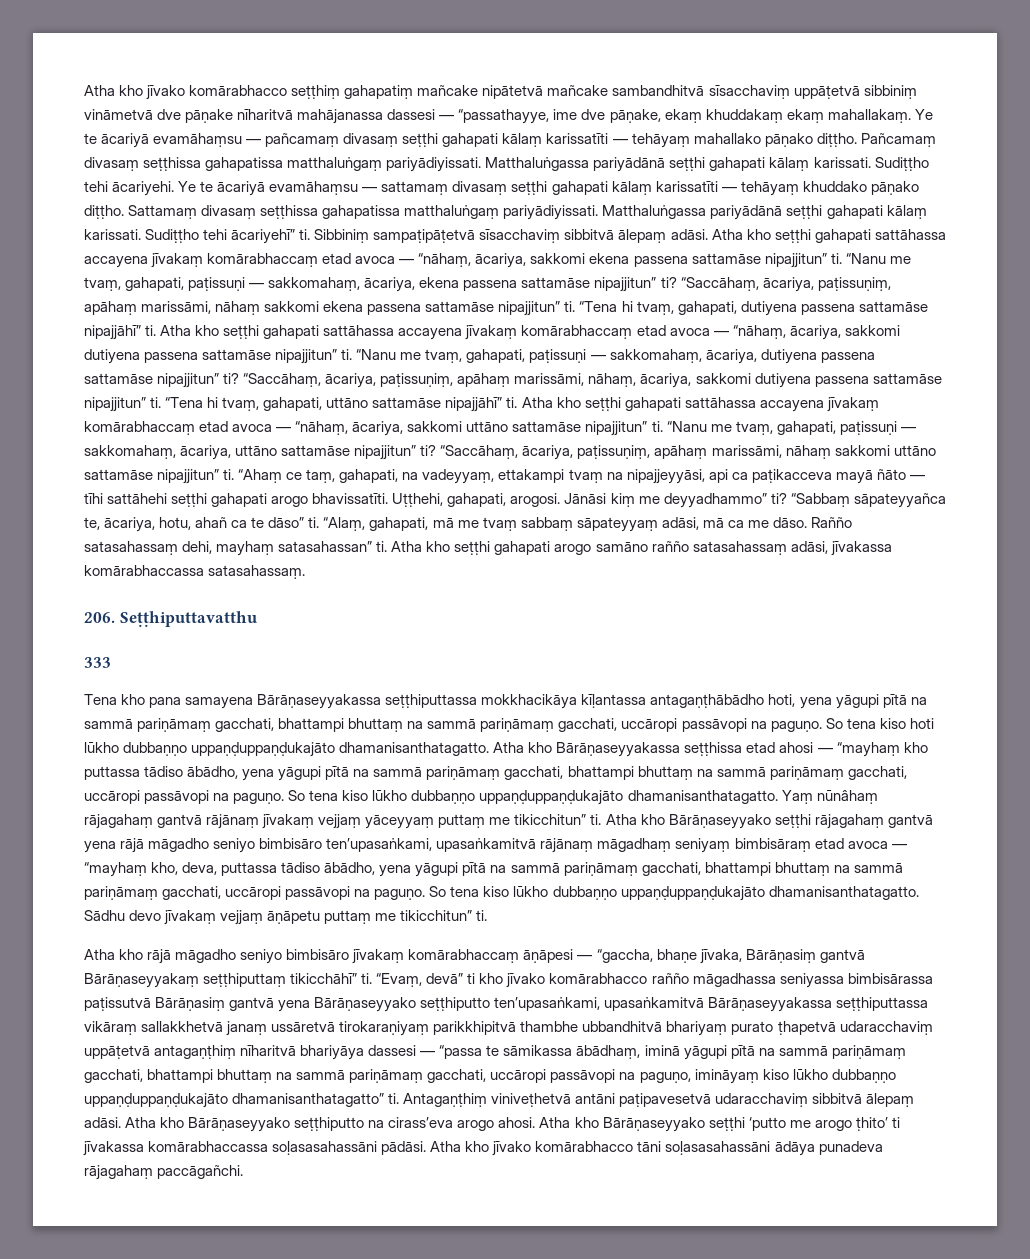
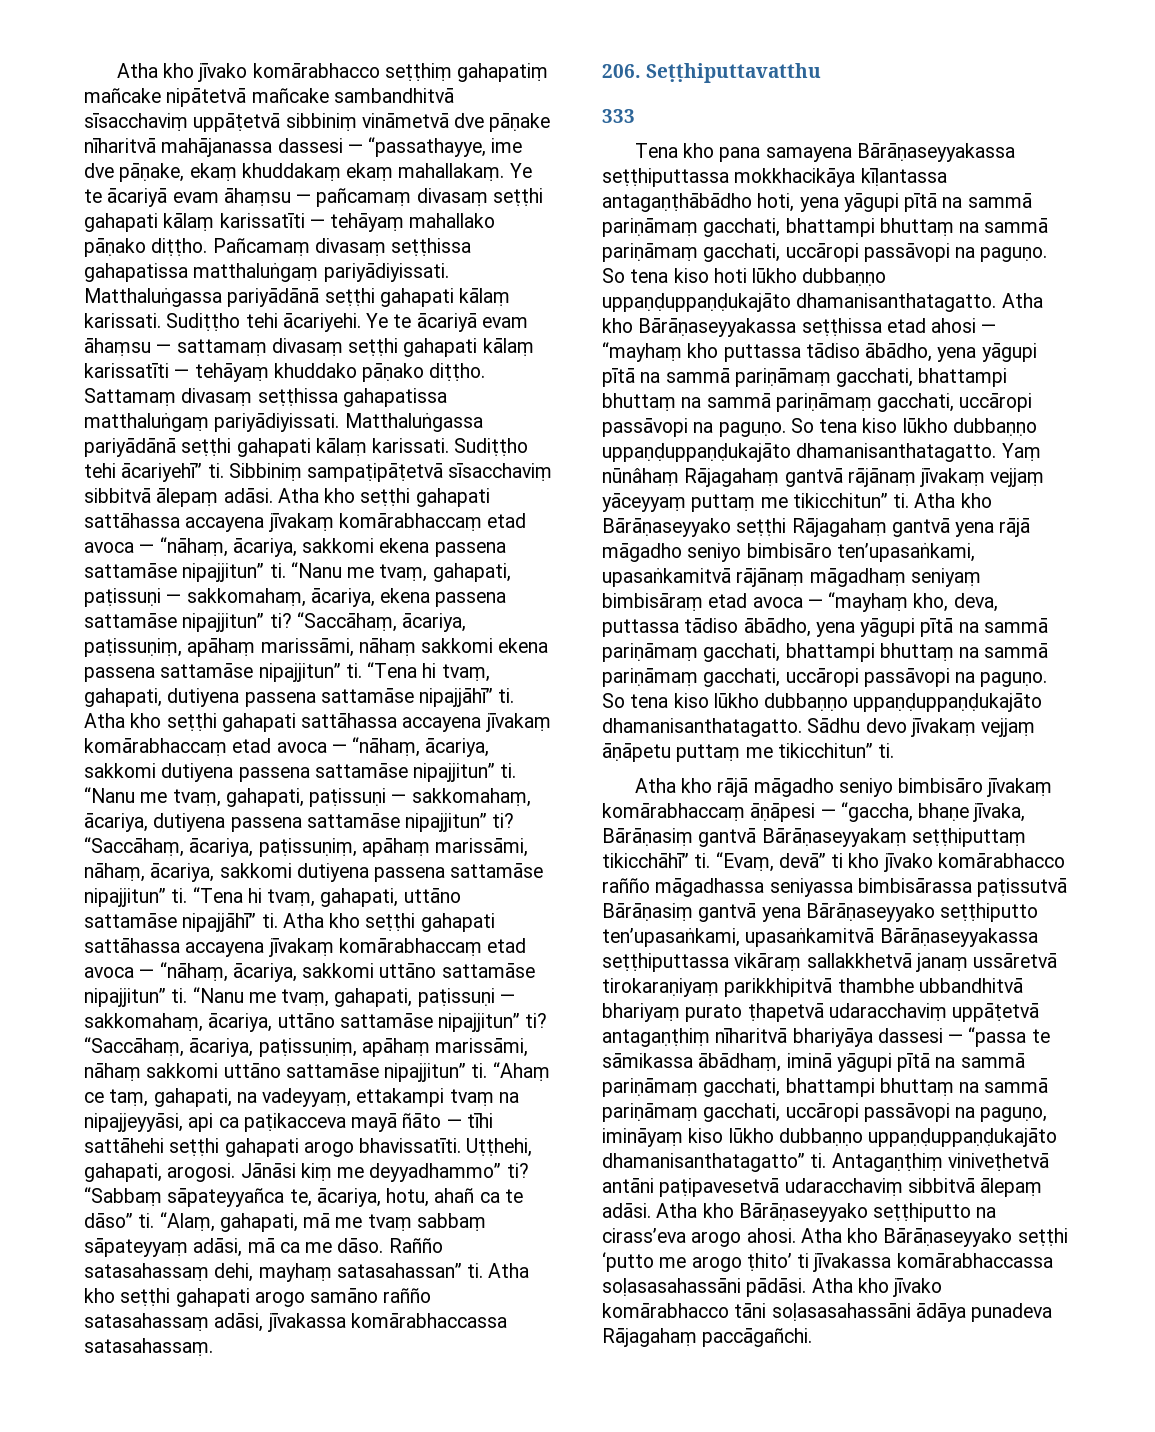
- Ye te ācariyā evamāhaṃsu — pañcamaṃ divasaṃ seṭṭhi gahapati kālaṃ karissatīti — tehāyaṃ mahallako pāṇako diṭṭho.
+ Ye te ācariyā evam āhaṃsu — pañcamaṃ divasaṃ seṭṭhi gahapati kālaṃ karissatīti — tehāyaṃ mahallako pāṇako diṭṭho.
- Ye te ācariyā evamāhaṃsu — sattamaṃ divasaṃ seṭṭhi gahapati kālaṃ karissatīti — tehāyaṃ khuddako pāṇako diṭṭho.
+ Ye te ācariyā evam āhaṃsu — sattamaṃ divasaṃ seṭṭhi gahapati kālaṃ karissatīti — tehāyaṃ khuddako pāṇako diṭṭho.
- Yaṃ nūnâhaṃ rājagahaṃ gantvā rājānaṃ jīvakaṃ vejjaṃ yāceyyaṃ puttaṃ me tikicchitun” ti.
+ Yaṃ nūnâhaṃ Rājagahaṃ gantvā rājānaṃ jīvakaṃ vejjaṃ yāceyyaṃ puttaṃ me tikicchitun” ti.
- Atha kho Bārāṇaseyyako seṭṭhi rājagahaṃ gantvā yena rājā māgadho seniyo bimbisāro ten’upasaṅkami, upasaṅkamitvā rājānaṃ māgadhaṃ seniyaṃ bimbisāraṃ etad avoca — “mayhaṃ kho, deva, puttassa tādiso ābādho, yena yāgupi pītā na sammā pariṇāmaṃ gacchati, bhattampi bhuttaṃ na sammā pariṇāmaṃ gacchati, uccāropi passāvopi na paguṇo.
+ Atha kho Bārāṇaseyyako seṭṭhi Rājagahaṃ gantvā yena rājā māgadho seniyo bimbisāro ten’upasaṅkami, upasaṅkamitvā rājānaṃ māgadhaṃ seniyaṃ bimbisāraṃ etad avoca — “mayhaṃ kho, deva, puttassa tādiso ābādho, yena yāgupi pītā na sammā pariṇāmaṃ gacchati, bhattampi bhuttaṃ na sammā pariṇāmaṃ gacchati, uccāropi passāvopi na paguṇo.
- Atha kho jīvako komārabhacco tāni soḷasasahassāni ādāya punadeva rājagahaṃ paccāgañchi.
+ Atha kho jīvako komārabhacco tāni soḷasasahassāni ādāya punadeva Rājagahaṃ paccāgañchi.

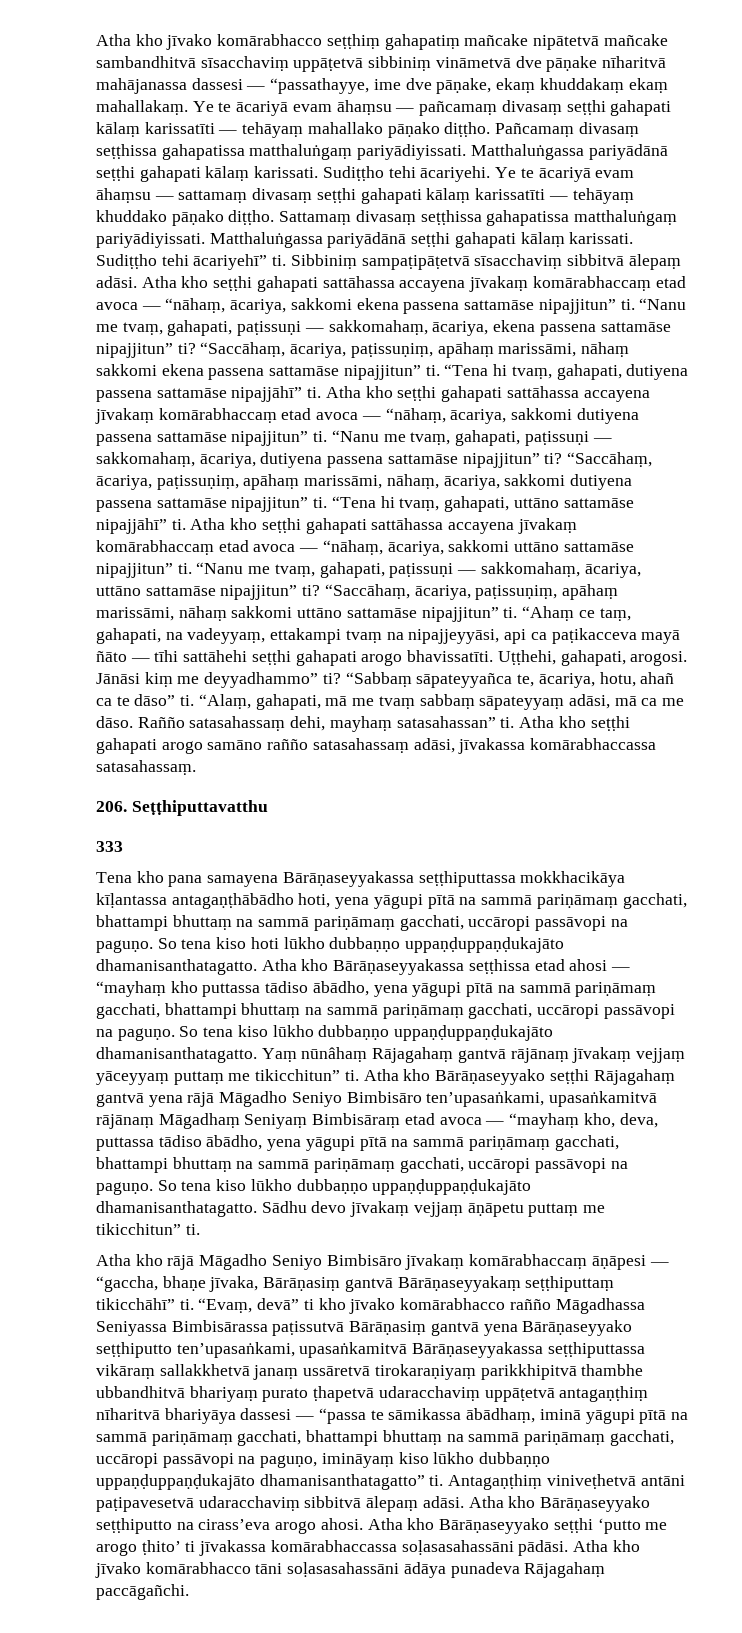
- Atha kho Bārāṇaseyyako seṭṭhi Rājagahaṃ gantvā yena rājā māgadho seniyo bimbisāro ten’upasaṅkami, upasaṅkamitvā rājānaṃ māgadhaṃ seniyaṃ bimbisāraṃ etad avoca — “mayhaṃ kho, deva, puttassa tādiso ābādho, yena yāgupi pītā na sammā pariṇāmaṃ gacchati, bhattampi bhuttaṃ na sammā pariṇāmaṃ gacchati, uccāropi passāvopi na paguṇo.
+ Atha kho Bārāṇaseyyako seṭṭhi Rājagahaṃ gantvā yena rājā Māgadho Seniyo Bimbisāro ten’upasaṅkami, upasaṅkamitvā rājānaṃ Māgadhaṃ Seniyaṃ Bimbisāraṃ etad avoca — “mayhaṃ kho, deva, puttassa tādiso ābādho, yena yāgupi pītā na sammā pariṇāmaṃ gacchati, bhattampi bhuttaṃ na sammā pariṇāmaṃ gacchati, uccāropi passāvopi na paguṇo.
- Atha kho rājā māgadho seniyo bimbisāro jīvakaṃ komārabhaccaṃ āṇāpesi — “gaccha, bhaṇe jīvaka, Bārāṇasiṃ gantvā Bārāṇaseyyakaṃ seṭṭhiputtaṃ tikicchāhī” ti.
+ Atha kho rājā Māgadho Seniyo Bimbisāro jīvakaṃ komārabhaccaṃ āṇāpesi — “gaccha, bhaṇe jīvaka, Bārāṇasiṃ gantvā Bārāṇaseyyakaṃ seṭṭhiputtaṃ tikicchāhī” ti.
- “Evaṃ, devā” ti kho jīvako komārabhacco rañño māgadhassa seniyassa bimbisārassa paṭissutvā Bārāṇasiṃ gantvā yena Bārāṇaseyyako seṭṭhiputto ten’upasaṅkami, upasaṅkamitvā Bārāṇaseyyakassa seṭṭhiputtassa vikāraṃ sallakkhetvā janaṃ ussāretvā tirokaraṇiyaṃ parikkhipitvā thambhe ubbandhitvā bhariyaṃ purato ṭhapetvā udaracchaviṃ uppāṭetvā antagaṇṭhiṃ nīharitvā bhariyāya dassesi — “passa te sāmikassa ābādhaṃ, iminā yāgupi pītā na sammā pariṇāmaṃ gacchati, bhattampi bhuttaṃ na sammā pariṇāmaṃ gacchati, uccāropi passāvopi na paguṇo, imināyaṃ kiso lūkho dubbaṇṇo uppaṇḍuppaṇḍukajāto dhamanisanthatagatto” ti.
+ “Evaṃ, devā” ti kho jīvako komārabhacco rañño Māgadhassa Seniyassa Bimbisārassa paṭissutvā Bārāṇasiṃ gantvā yena Bārāṇaseyyako seṭṭhiputto ten’upasaṅkami, upasaṅkamitvā Bārāṇaseyyakassa seṭṭhiputtassa vikāraṃ sallakkhetvā janaṃ ussāretvā tirokaraṇiyaṃ parikkhipitvā thambhe ubbandhitvā bhariyaṃ purato ṭhapetvā udaracchaviṃ uppāṭetvā antagaṇṭhiṃ nīharitvā bhariyāya dassesi — “passa te sāmikassa ābādhaṃ, iminā yāgupi pītā na sammā pariṇāmaṃ gacchati, bhattampi bhuttaṃ na sammā pariṇāmaṃ gacchati, uccāropi passāvopi na paguṇo, imināyaṃ kiso lūkho dubbaṇṇo uppaṇḍuppaṇḍukajāto dhamanisanthatagatto” ti.

